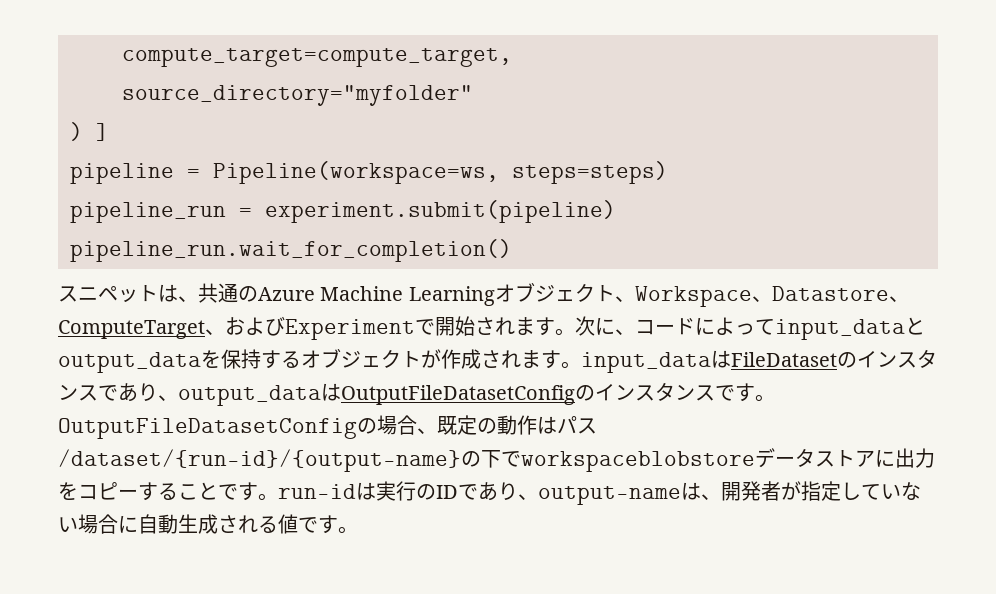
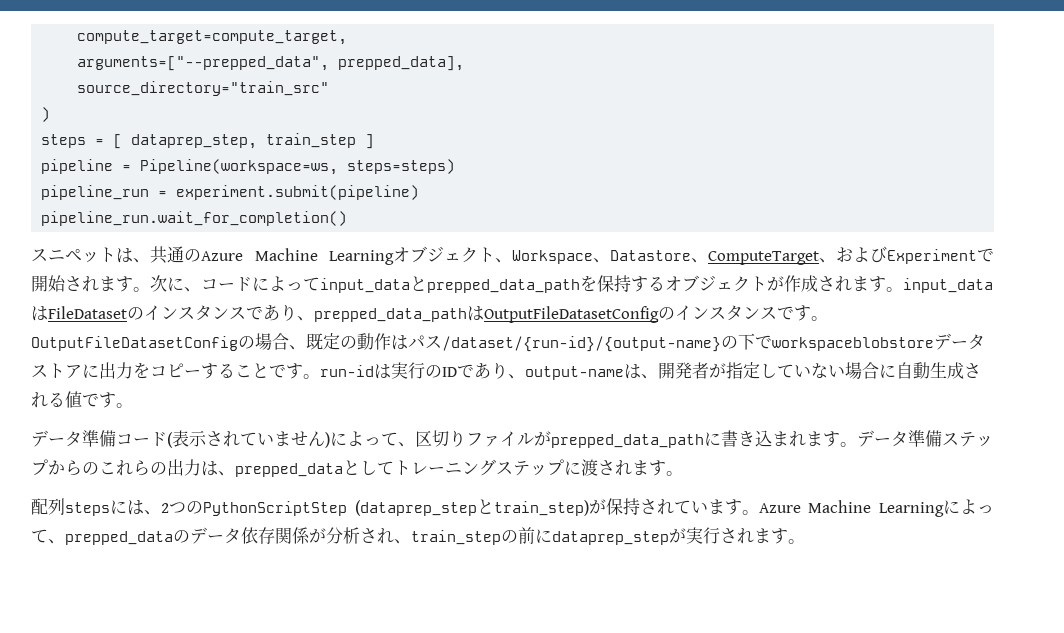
- source_directory="myfolder"
- ) ]
+ arguments=["--prepped_data", prepped_data],
+ source_directory="train_src"
+ )
+ steps = [ dataprep_step, train_step ]
- 次に、コードによってinput_dataとoutput_dataを保持するオブジェクトが作成されます。input_dataはFileDatasetのインスタンスであり、output_dataはOutputFileDatasetConfigのインスタンスです。
+ 次に、コードによってinput_dataとprepped_data_pathを保持するオブジェクトが作成されます。input_dataはFileDatasetのインスタンスであり、prepped_data_pathはOutputFileDatasetConfigのインスタンスです。
+ データ準備コード(表示されていません)によって、区切りファイルがprepped_data_pathに書き込まれます。データ準備ステップからのこれらの出力は、prepped_dataとしてトレーニングステップに渡されます。
+ 配列stepsには、2つのPythonScriptStep (dataprep_stepとtrain_step)が保持されています。Azure Machine Learningによって、prepped_dataのデータ依存関係が分析され、train_stepの前にdataprep_stepが実行されます。

